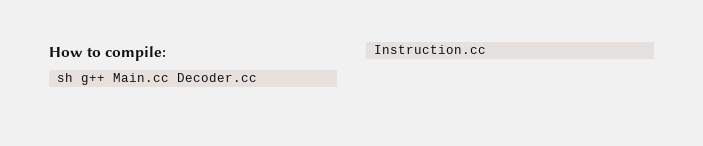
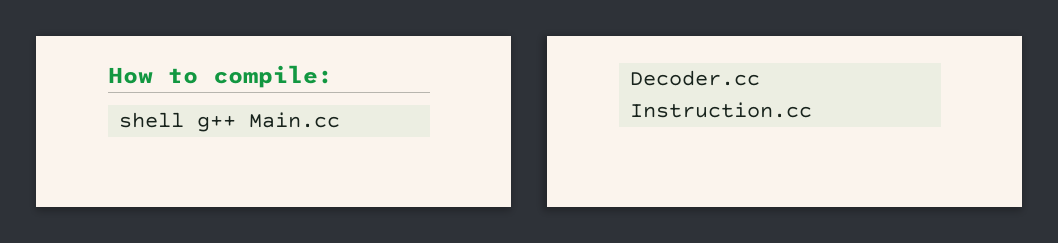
- sh g++ Main.cc Decoder.cc Instruction.cc
+ shell g++ Main.cc Decoder.cc Instruction.cc

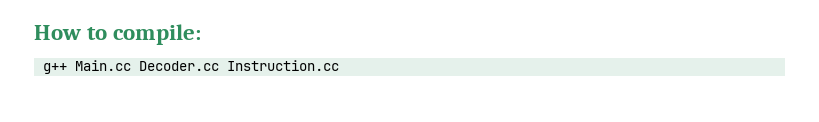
- shell g++ Main.cc Decoder.cc Instruction.cc
+ g++ Main.cc Decoder.cc Instruction.cc

